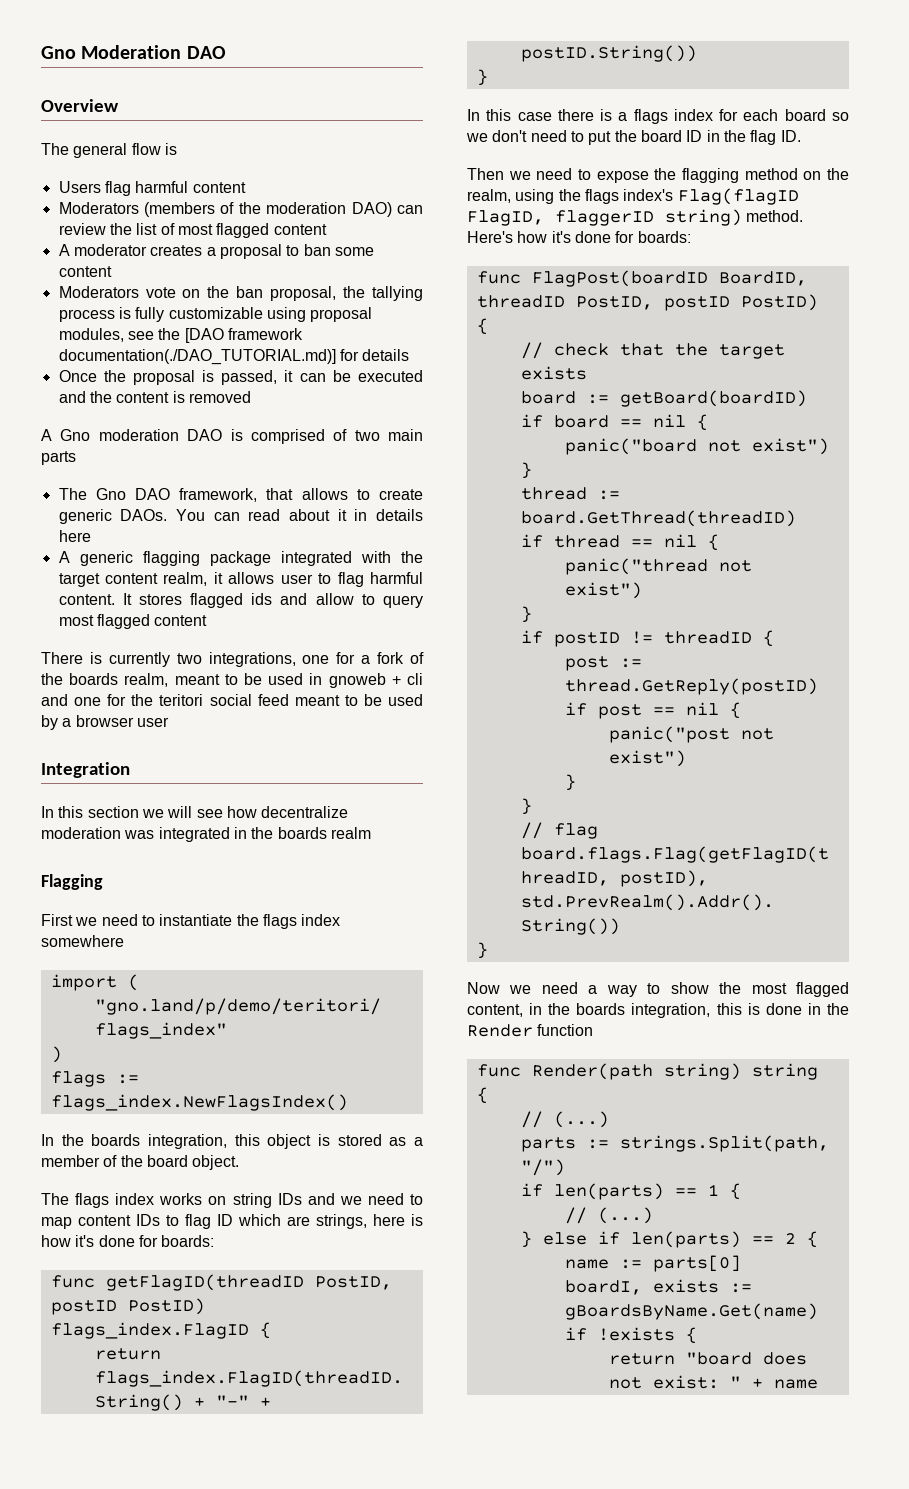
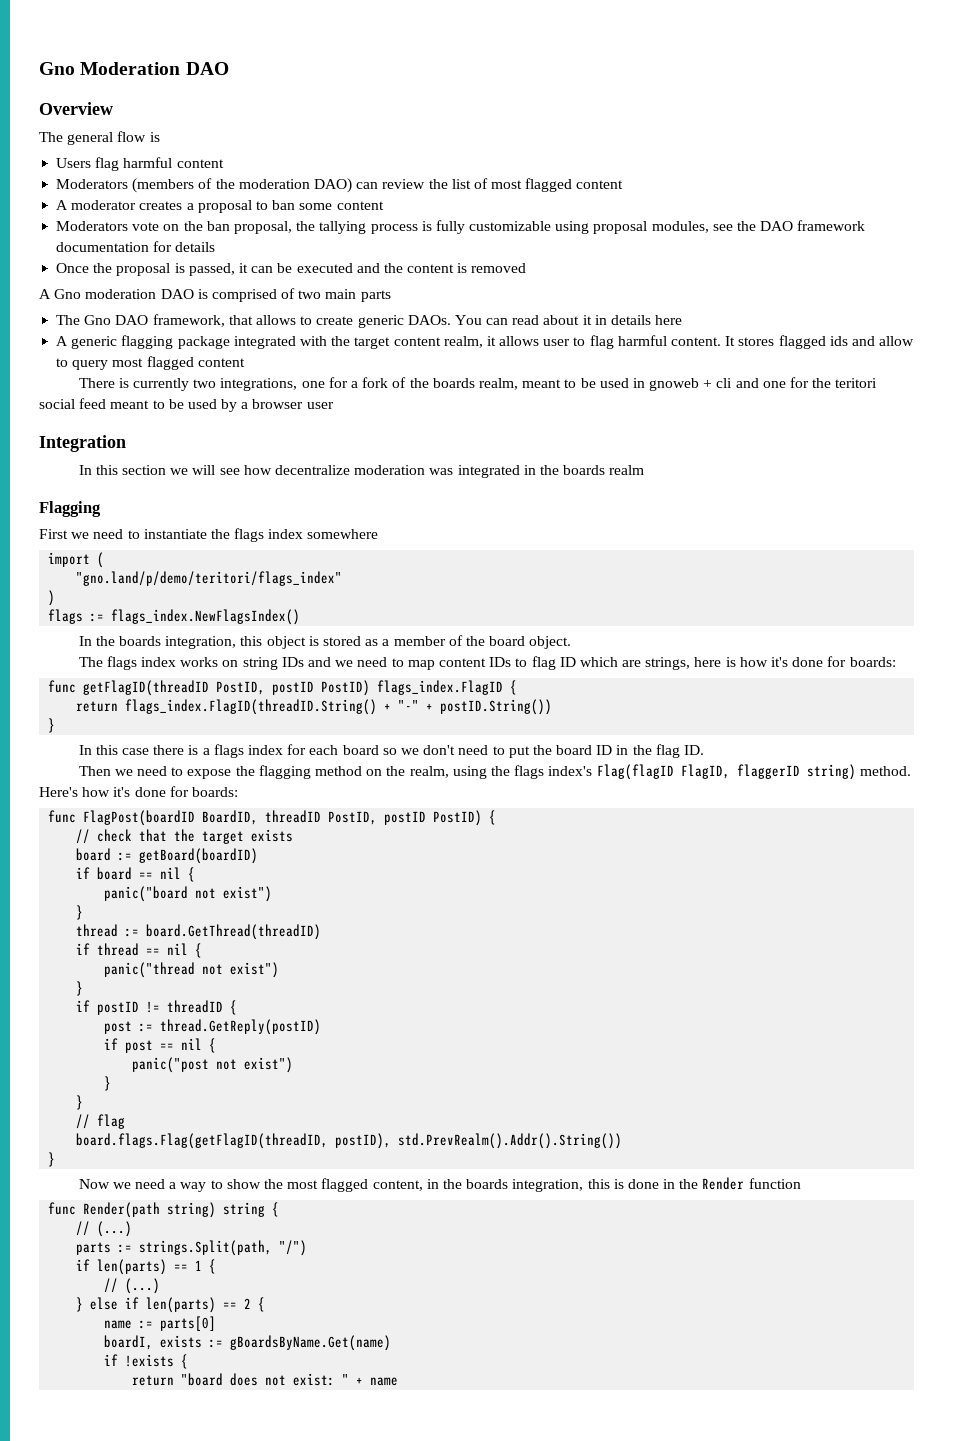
- Moderators vote on the ban proposal, the tallying process is fully customizable using proposal modules, see the [DAO framework documentation(./DAO_TUTORIAL.md)] for details
+ Moderators vote on the ban proposal, the tallying process is fully customizable using proposal modules, see the DAO framework documentation for details

